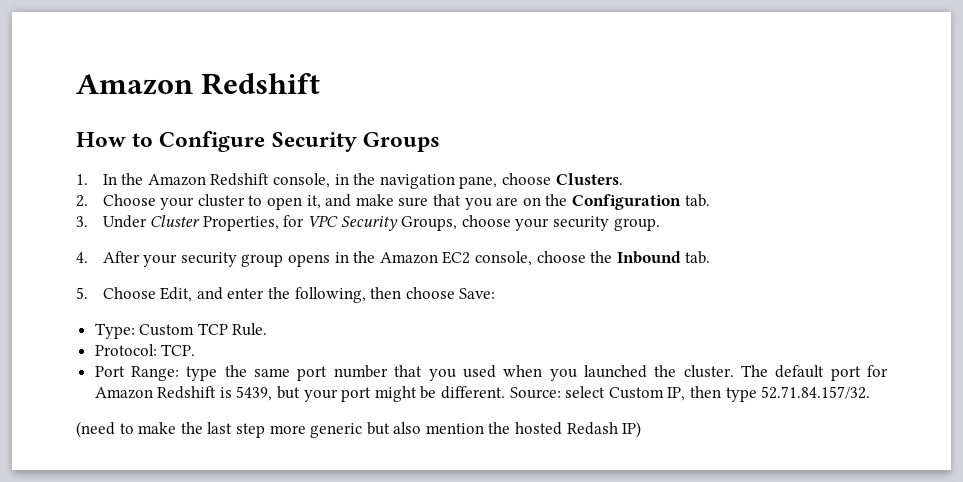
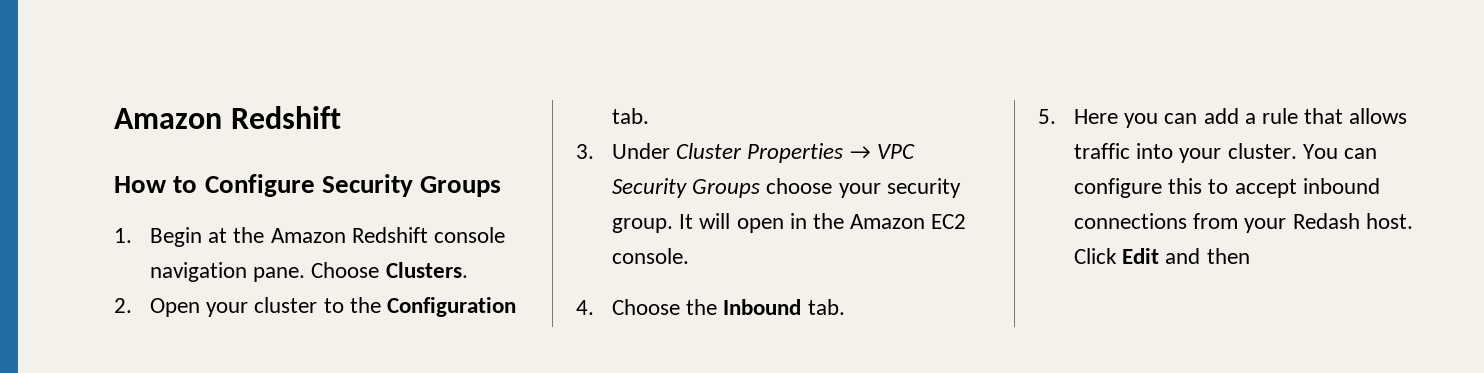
- 1. In the Amazon Redshift console, in the navigation pane, choose Clusters.
+ 1. Begin at the Amazon Redshift console navigation pane. Choose Clusters.
- 2. Choose your cluster to open it, and make sure that you are on the Configuration tab.
+ 2. Open your cluster to the Configuration tab.
- 3. Under Cluster Properties, for VPC Security Groups, choose your security group.
- 4. After your security group opens in the Amazon EC2 console, choose the Inbound tab.
+ 3. Under Cluster Properties → VPC Security Groups choose your security group. It will open in the Amazon EC2 console.
+ 4. Choose the Inbound tab.
- 5. Choose Edit, and enter the following, then choose Save:
- Type: Custom TCP Rule.
- Protocol: TCP.
- Port Range: type the same port number that you used when you launched the cluster. The default port for Amazon Redshift is 5439, but your port might be different. Source: select Custom IP, then type 52.71.84.157/32.
- (need to make the last step more generic but also mention the hosted Redash IP)
+ 5. Here you can add a rule that allows traffic into your cluster. You can configure this to accept inbound connections from your Redash host. Click Edit and then

